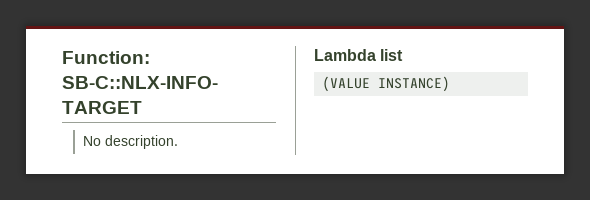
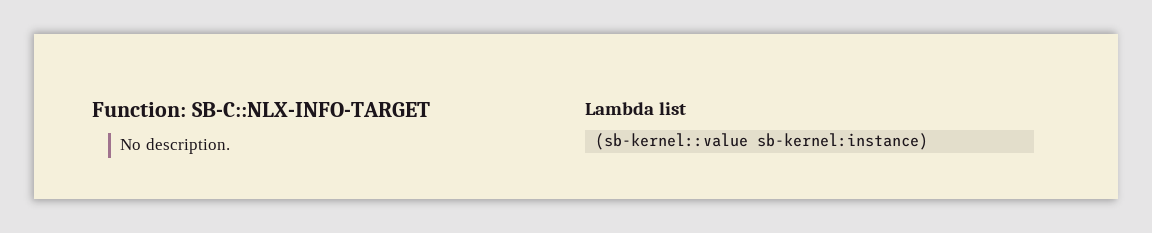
- (VALUE INSTANCE)
+ (sb-kernel::value sb-kernel:instance)

